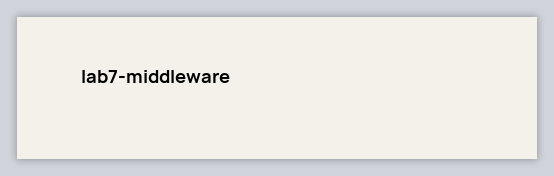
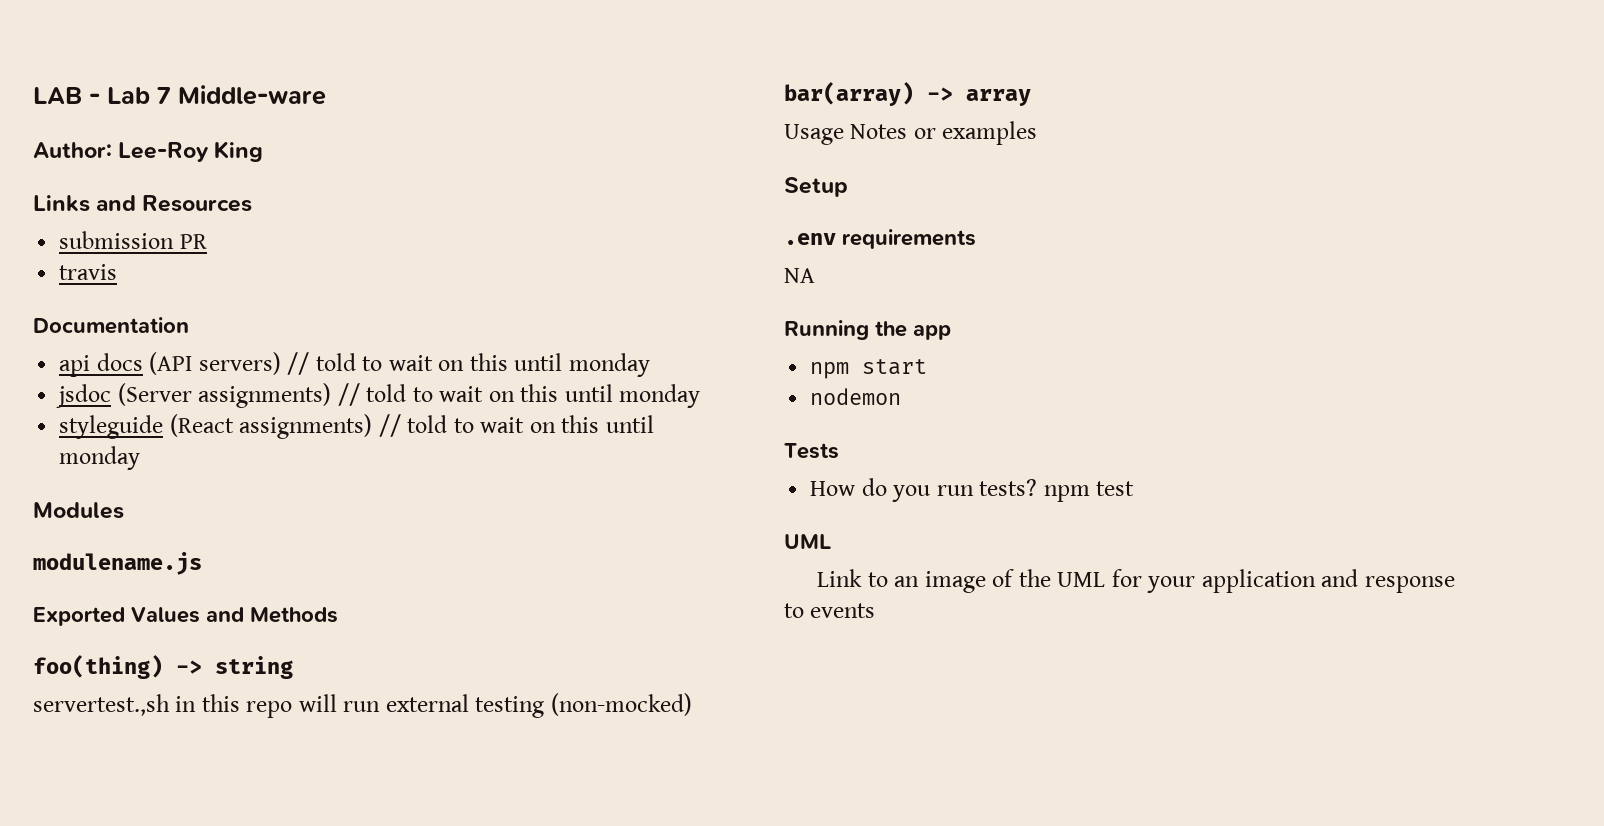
- lab7-middleware
+ LAB - Lab 7 Middle-ware
+ Author: Lee-Roy King
+ Links and Resources
+ submission PR
+ travis
+ Documentation
+ api docs (API servers) // told to wait on this until monday
+ jsdoc (Server assignments) // told to wait on this until monday
+ styleguide (React assignments) // told to wait on this until monday
+ Modules
+ modulename.js
+ Exported Values and Methods
+ foo(thing) -> string
+ servertest.,sh in this repo will run external testing (non-mocked)
+ bar(array) -> array
+ Usage Notes or examples
+ Setup
+ .env requirements
+ NA
+ Running the app
+ npm start
+ nodemon
+ Tests
+ How do you run tests? npm test
+ UML
+ Link to an image of the UML for your application and response to events

